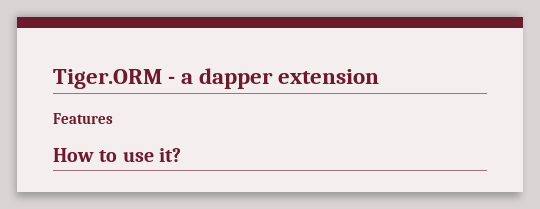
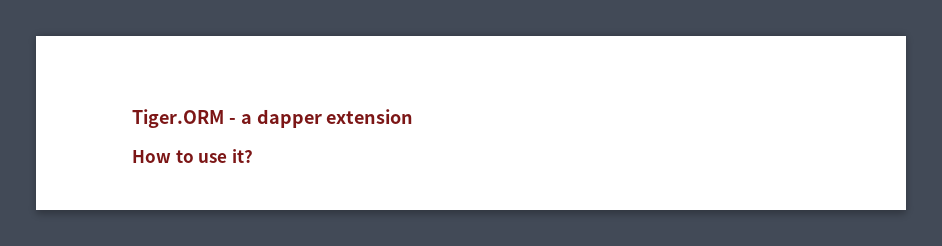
- Features

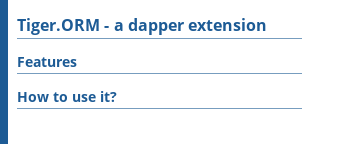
+ Features

